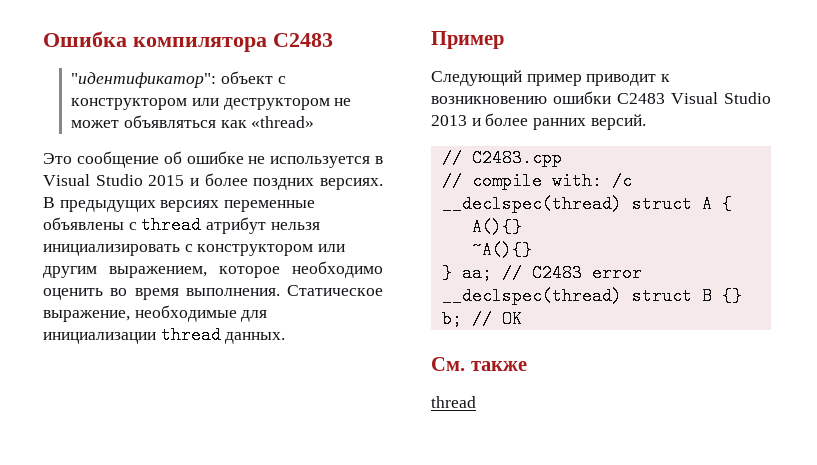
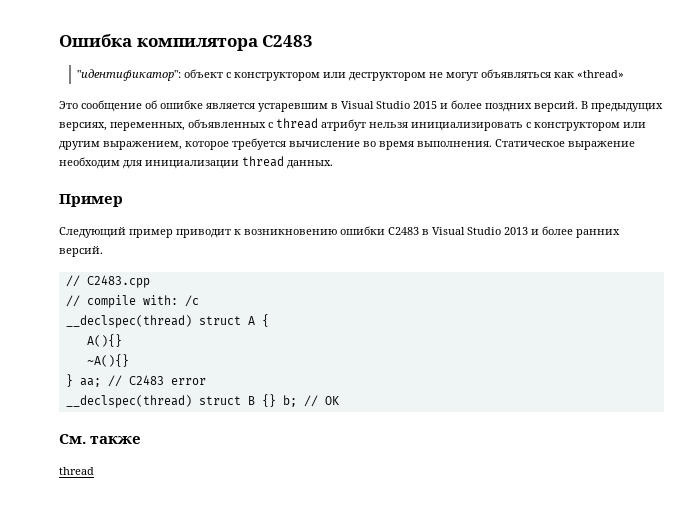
- "идентификатор": объект с конструктором или деструктором не может объявляться как «thread»
+ "идентификатор": объект с конструктором или деструктором не могут объявляться как «thread»
- Это сообщение об ошибке не используется в Visual Studio 2015 и более поздних версиях.
+ Это сообщение об ошибке является устаревшим в Visual Studio 2015 и более поздних версий.
- В предыдущих версиях переменные объявлены с thread атрибут нельзя инициализировать с конструктором или другим выражением, которое необходимо оценить во время выполнения.
+ В предыдущих версиях, переменных, объявленных с thread атрибут нельзя инициализировать с конструктором или другим выражением, которое требуется вычисление во время выполнения.
- Статическое выражение, необходимые для инициализации thread данных.
+ Статическое выражение необходим для инициализации thread данных.
- Следующий пример приводит к возникновению ошибки C2483 Visual Studio 2013 и более ранних версий.
+ Следующий пример приводит к возникновению ошибки C2483 в Visual Studio 2013 и более ранних версий.

